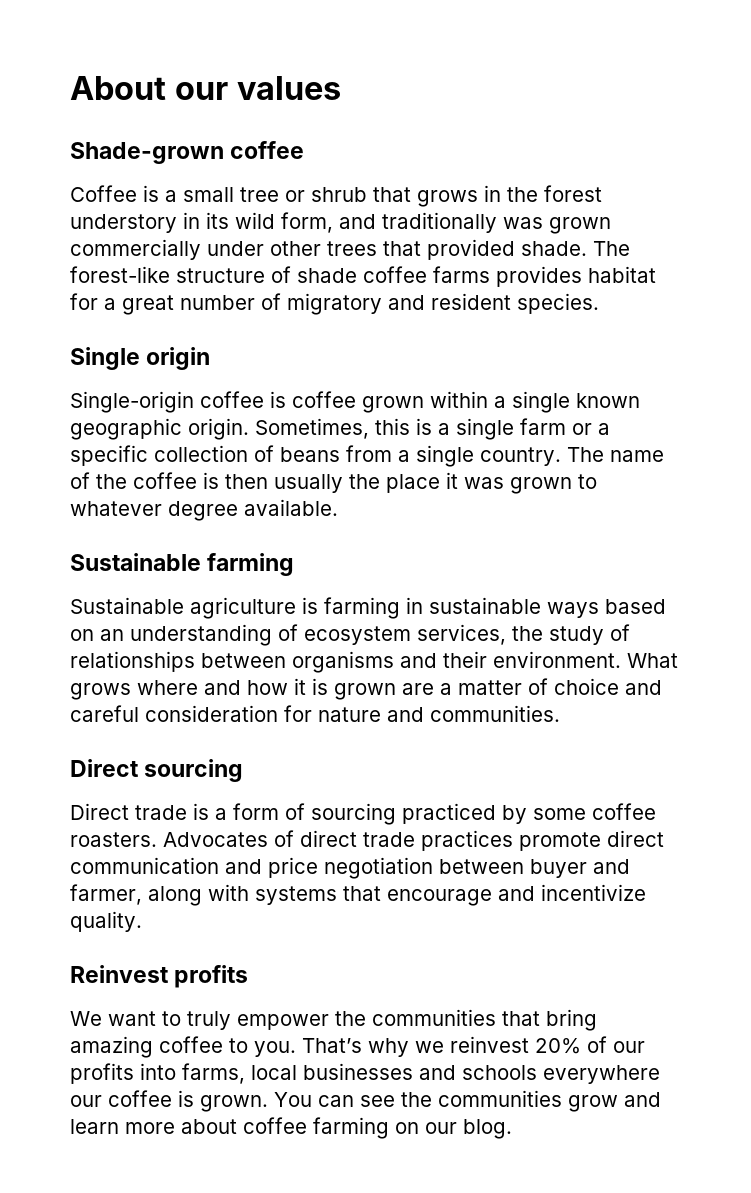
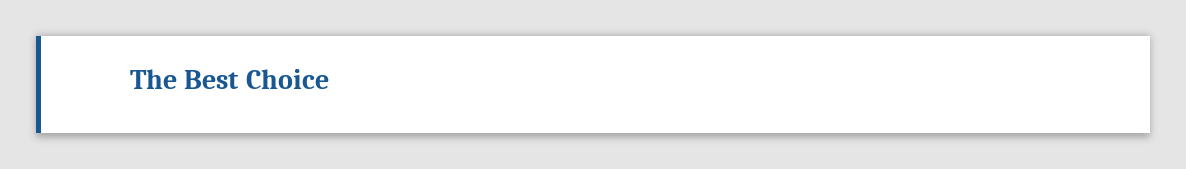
- About our values
- Shade-grown coffee
- Coffee is a small tree or shrub that grows in the forest understory in its wild form, and traditionally was grown commercially under other trees that provided shade. The forest-like structure of shade coffee farms provides habitat for a great number of migratory and resident species.
- Single origin
- Single-origin coffee is coffee grown within a single known geographic origin. Sometimes, this is a single farm or a specific collection of beans from a single country. The name of the coffee is then usually the place it was grown to whatever degree available.
- Sustainable farming
- Sustainable agriculture is farming in sustainable ways based on an understanding of ecosystem services, the study of relationships between organisms and their environment. What grows where and how it is grown are a matter of choice and careful consideration for nature and communities.
- Direct sourcing
- Direct trade is a form of sourcing practiced by some coffee roasters. Advocates of direct trade practices promote direct communication and price negotiation between buyer and farmer, along with systems that encourage and incentivize quality.
- Reinvest profits
- We want to truly empower the communities that bring amazing coffee to you. That’s why we reinvest 20% of our profits into farms, local businesses and schools everywhere our coffee is grown. You can see the communities grow and learn more about coffee farming on our blog.
+ The Best Choice

